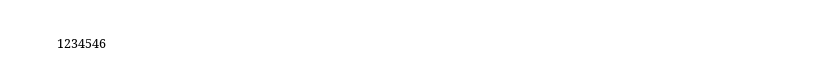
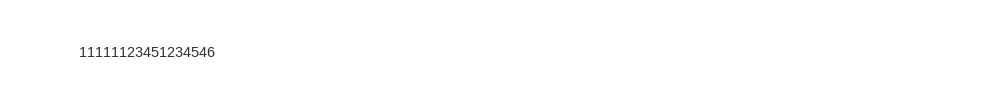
- 1234546
+ 11111123451234546

